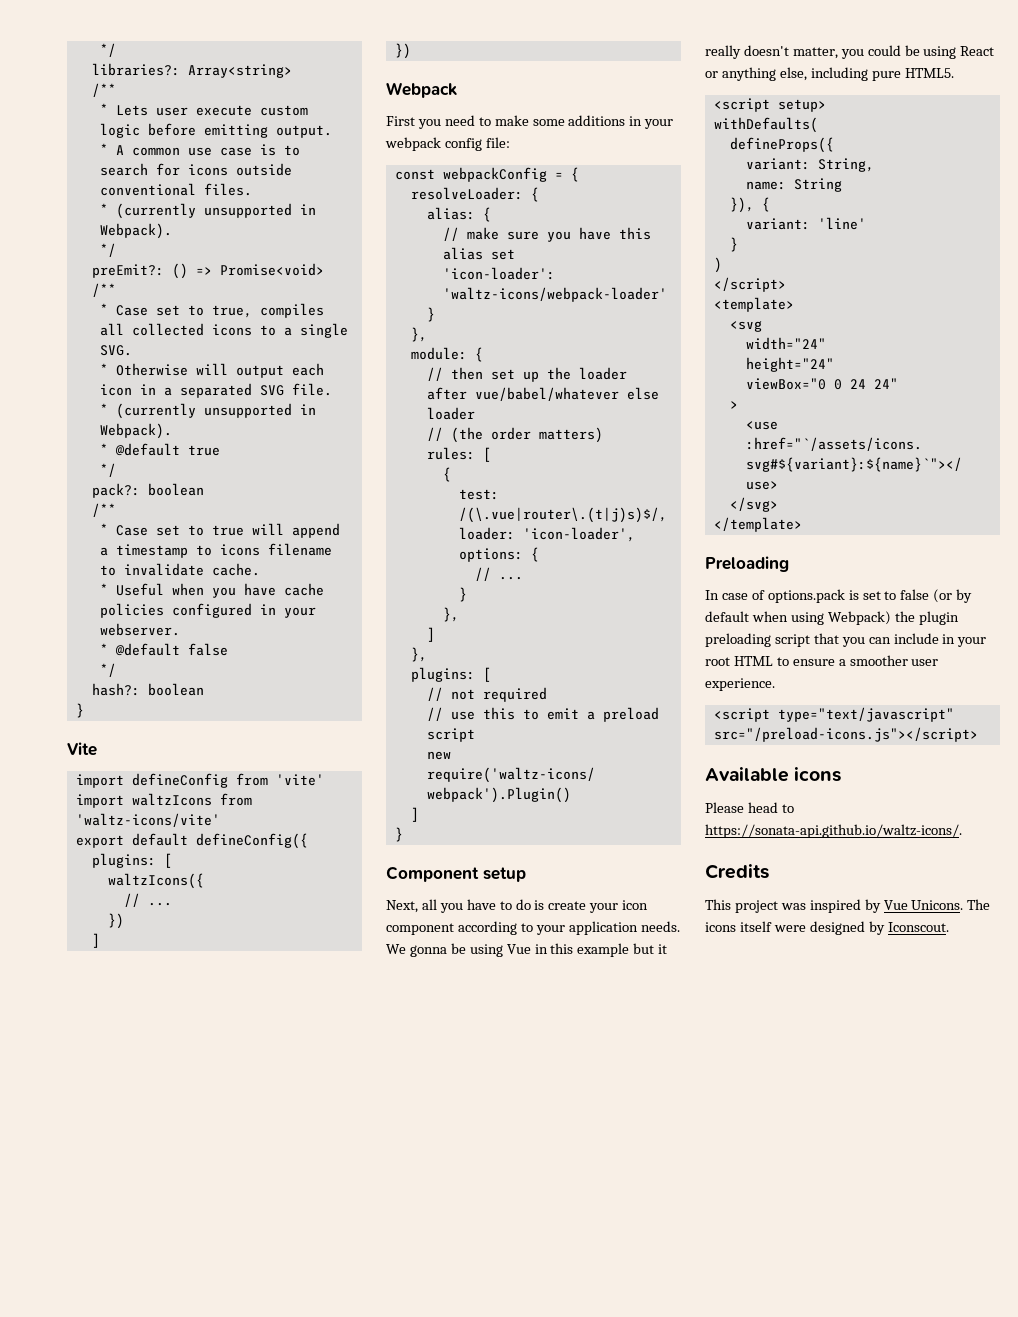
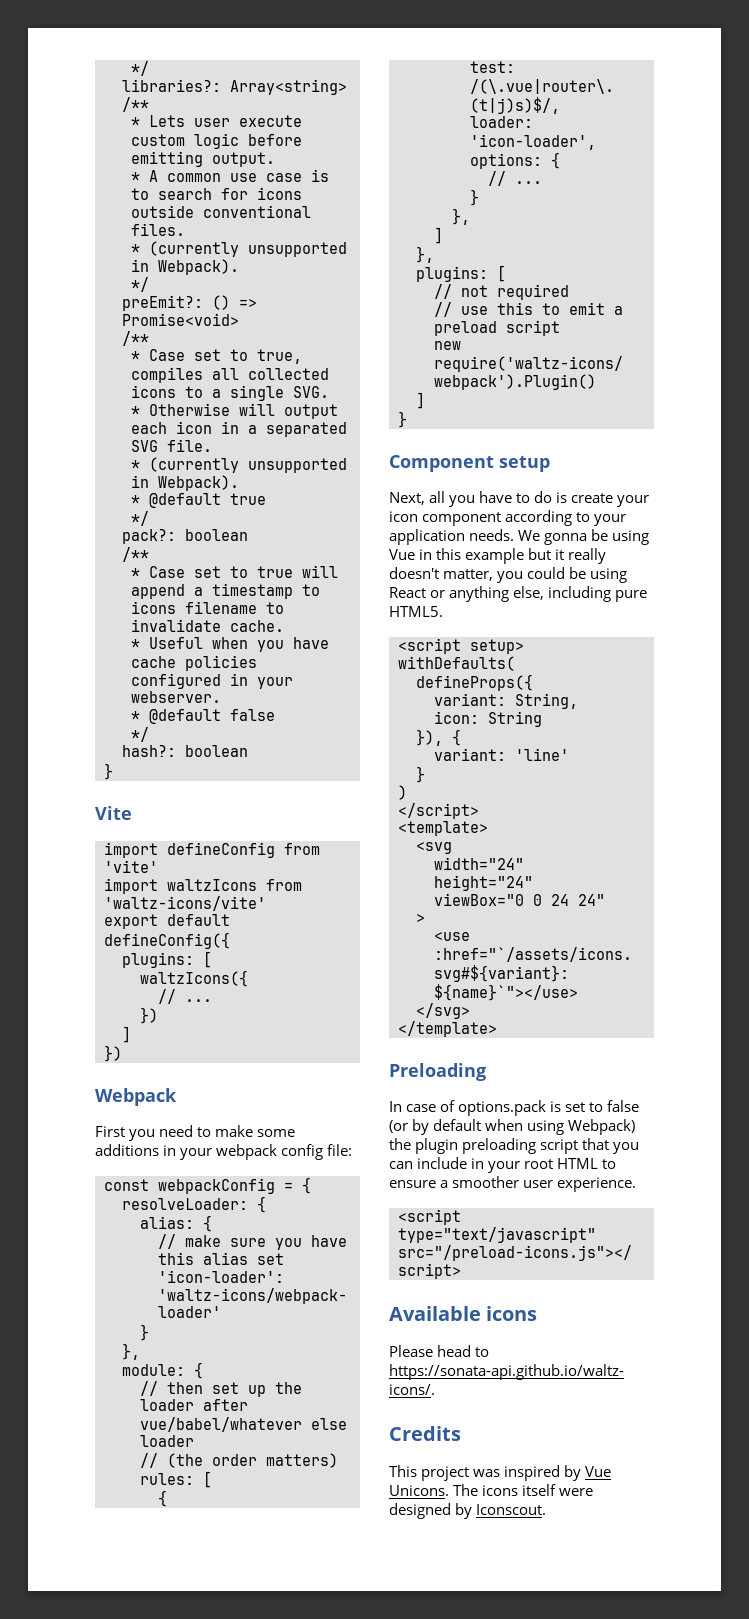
- name: String
+ icon: String

